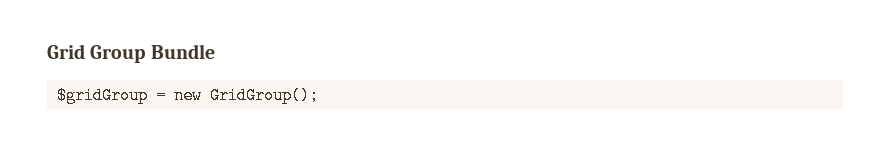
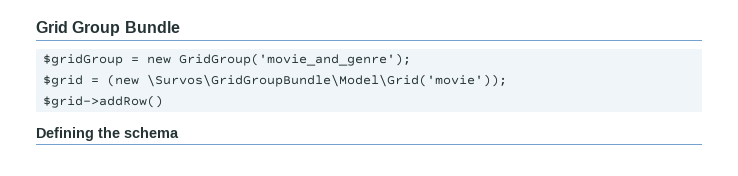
- $gridGroup = new GridGroup();
+ $gridGroup = new GridGroup('movie_and_genre');
+ $grid = (new \Survos\GridGroupBundle\Model\Grid('movie'));
+ $grid->addRow()
+ Defining the schema

